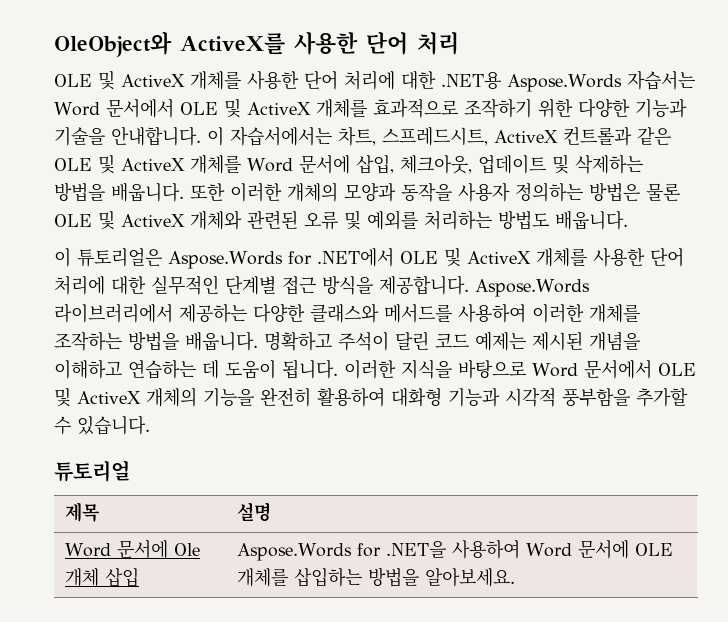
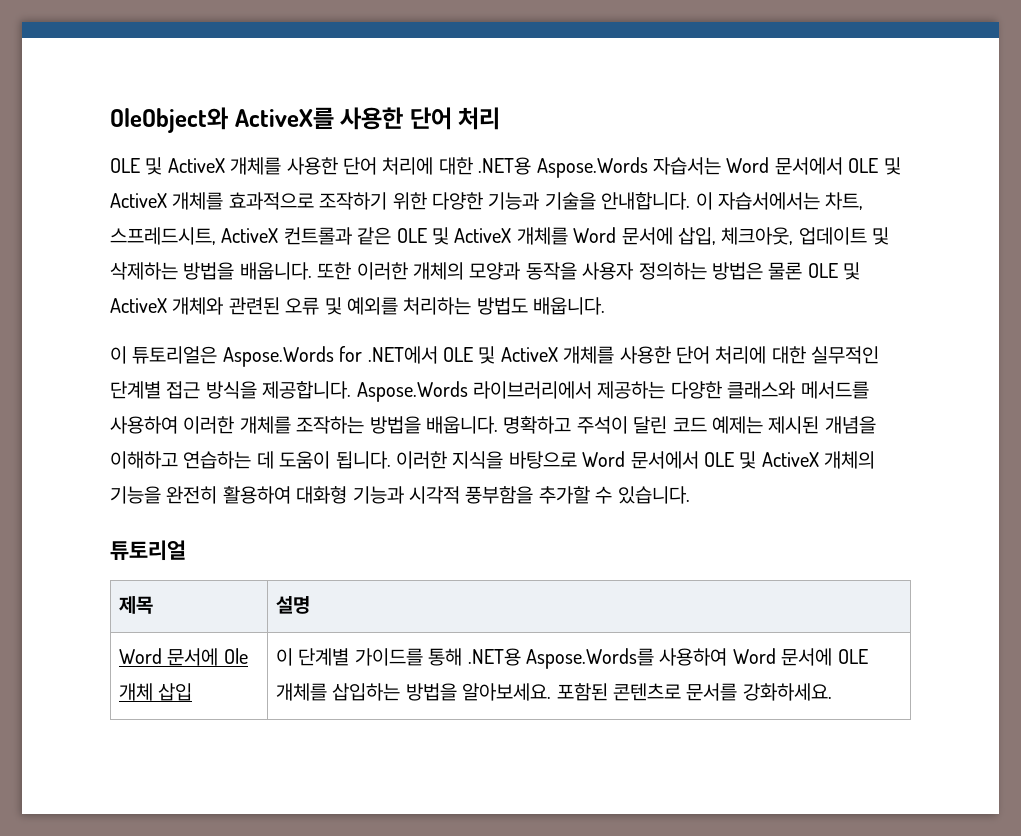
- Word 문서에 Ole 개체 삽입 | Aspose.Words for .NET을 사용하여 Word 문서에 OLE 개체를 삽입하는 방법을 알아보세요.
+ Word 문서에 Ole 개체 삽입 | 이 단계별 가이드를 통해 .NET용 Aspose.Words를 사용하여 Word 문서에 OLE 개체를 삽입하는 방법을 알아보세요. 포함된 콘텐츠로 문서를 강화하세요.

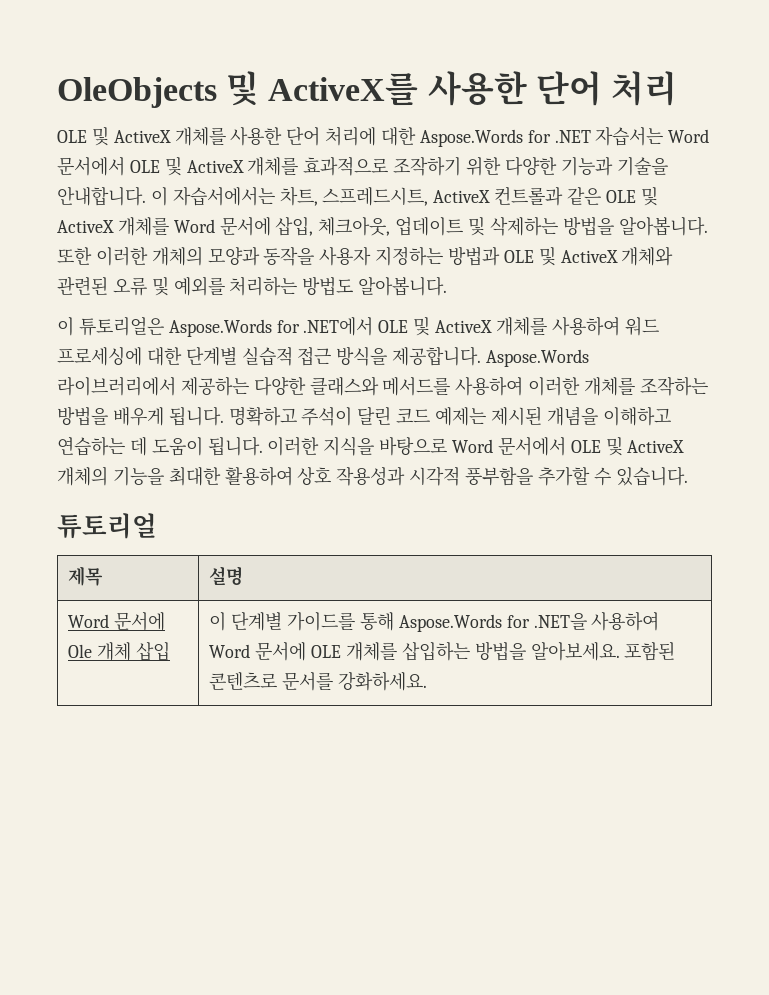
- OleObject와 ActiveX를 사용한 단어 처리
+ OleObjects 및 ActiveX를 사용한 단어 처리
- OLE 및 ActiveX 개체를 사용한 단어 처리에 대한 .NET용 Aspose.Words 자습서는 Word 문서에서 OLE 및 ActiveX 개체를 효과적으로 조작하기 위한 다양한 기능과 기술을 안내합니다.
+ OLE 및 ActiveX 개체를 사용한 단어 처리에 대한 Aspose.Words for .NET 자습서는 Word 문서에서 OLE 및 ActiveX 개체를 효과적으로 조작하기 위한 다양한 기능과 기술을 안내합니다.
- 이 자습서에서는 차트, 스프레드시트, ActiveX 컨트롤과 같은 OLE 및 ActiveX 개체를 Word 문서에 삽입, 체크아웃, 업데이트 및 삭제하는 방법을 배웁니다.
+ 이 자습서에서는 차트, 스프레드시트, ActiveX 컨트롤과 같은 OLE 및 ActiveX 개체를 Word 문서에 삽입, 체크아웃, 업데이트 및 삭제하는 방법을 알아봅니다.
- 또한 이러한 개체의 모양과 동작을 사용자 정의하는 방법은 물론 OLE 및 ActiveX 개체와 관련된 오류 및 예외를 처리하는 방법도 배웁니다.
+ 또한 이러한 개체의 모양과 동작을 사용자 지정하는 방법과 OLE 및 ActiveX 개체와 관련된 오류 및 예외를 처리하는 방법도 알아봅니다.
- 이 튜토리얼은 Aspose.Words for .NET에서 OLE 및 ActiveX 개체를 사용한 단어 처리에 대한 실무적인 단계별 접근 방식을 제공합니다.
+ 이 튜토리얼은 Aspose.Words for .NET에서 OLE 및 ActiveX 개체를 사용하여 워드 프로세싱에 대한 단계별 실습적 접근 방식을 제공합니다.
- Aspose.Words 라이브러리에서 제공하는 다양한 클래스와 메서드를 사용하여 이러한 개체를 조작하는 방법을 배웁니다.
+ Aspose.Words 라이브러리에서 제공하는 다양한 클래스와 메서드를 사용하여 이러한 개체를 조작하는 방법을 배우게 됩니다.
- 이러한 지식을 바탕으로 Word 문서에서 OLE 및 ActiveX 개체의 기능을 완전히 활용하여 대화형 기능과 시각적 풍부함을 추가할 수 있습니다.
+ 이러한 지식을 바탕으로 Word 문서에서 OLE 및 ActiveX 개체의 기능을 최대한 활용하여 상호 작용성과 시각적 풍부함을 추가할 수 있습니다.
- Word 문서에 Ole 개체 삽입 | 이 단계별 가이드를 통해 .NET용 Aspose.Words를 사용하여 Word 문서에 OLE 개체를 삽입하는 방법을 알아보세요. 포함된 콘텐츠로 문서를 강화하세요.
+ Word 문서에 Ole 개체 삽입 | 이 단계별 가이드를 통해 Aspose.Words for .NET을 사용하여 Word 문서에 OLE 개체를 삽입하는 방법을 알아보세요. 포함된 콘텐츠로 문서를 강화하세요.

